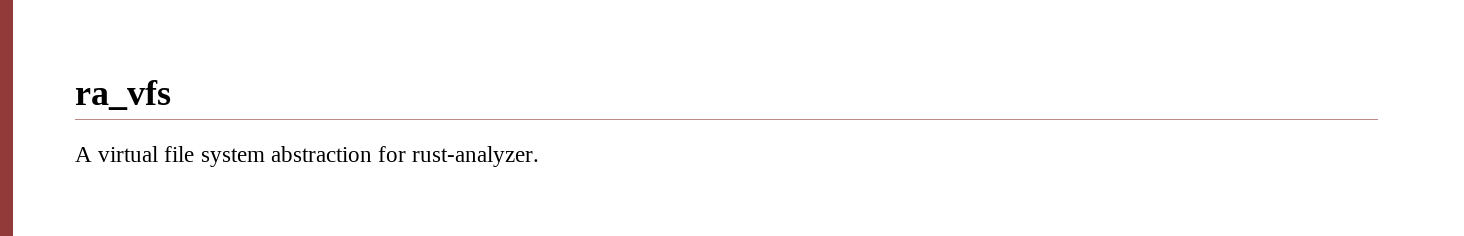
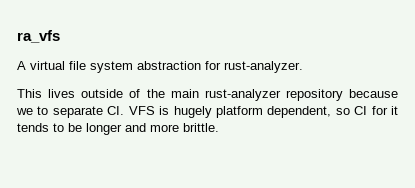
+ This lives outside of the main rust-analyzer repository because we to separate CI. VFS is hugely platform dependent, so CI for it tends to be longer and more brittle.

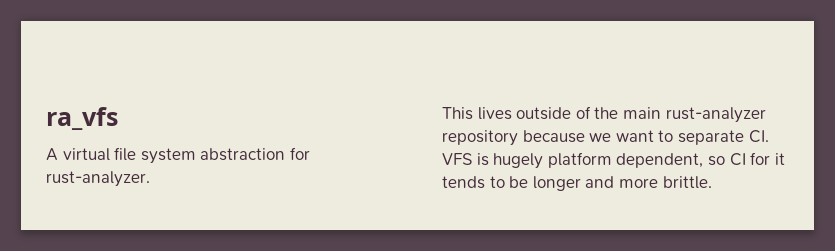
- This lives outside of the main rust-analyzer repository because we to separate CI. VFS is hugely platform dependent, so CI for it tends to be longer and more brittle.
+ This lives outside of the main rust-analyzer repository because we want to separate CI. VFS is hugely platform dependent, so CI for it tends to be longer and more brittle.

